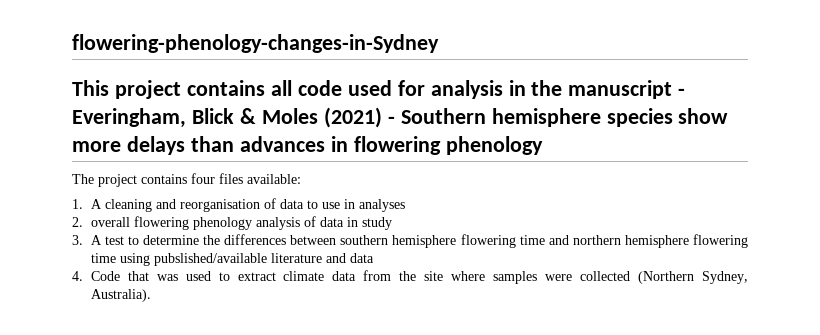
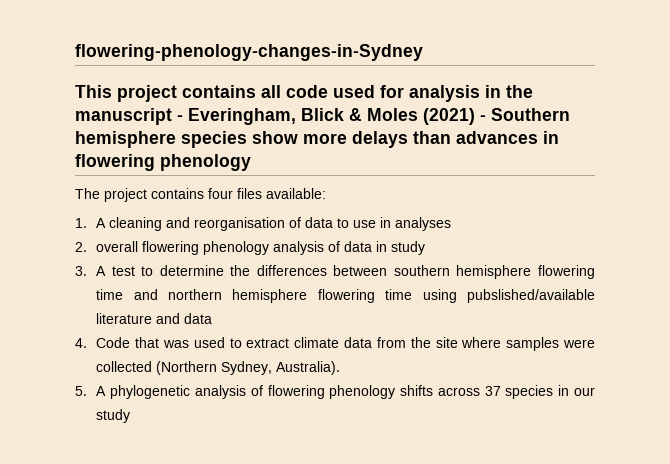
+ 5. A phylogenetic analysis of flowering phenology shifts across 37 species in our study

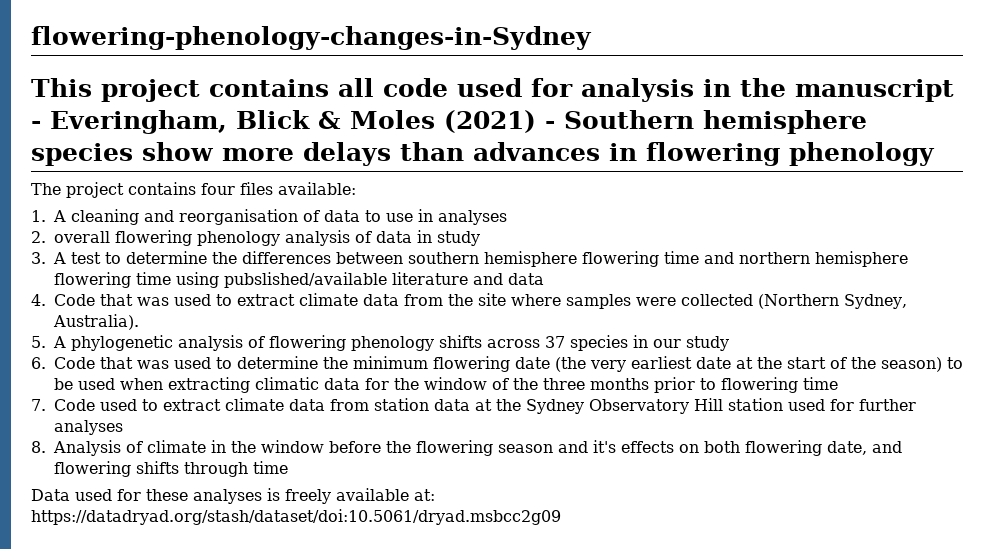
+ 6. Code that was used to determine the minimum flowering date (the very earliest date at the start of the season) to be used when extracting climatic data for the window of the three months prior to flowering time
+ 7. Code used to extract climate data from station data at the Sydney Observatory Hill station used for further analyses
+ 8. Analysis of climate in the window before the flowering season and it's effects on both flowering date, and flowering shifts through time
+ Data used for these analyses is freely available at: https://datadryad.org/stash/dataset/doi:10.5061/dryad.msbcc2g09

